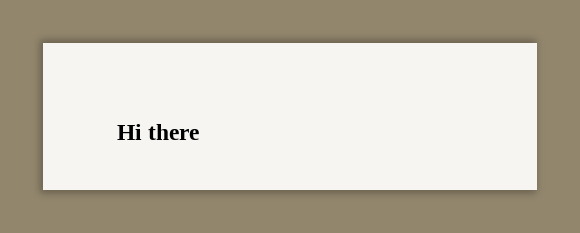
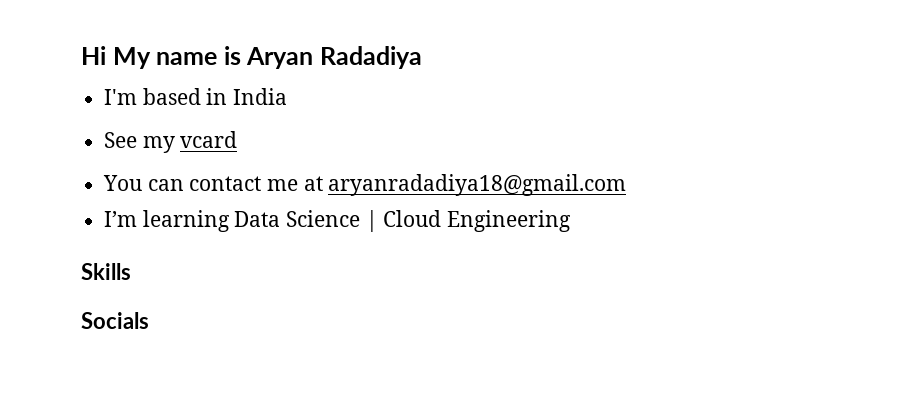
- Hi there
+ Hi My name is Aryan Radadiya
+ I'm based in India
+ See my vcard
+ You can contact me at aryanradadiya18@gmail.com
+ I’m learning Data Science | Cloud Engineering
+ Skills
+ Socials

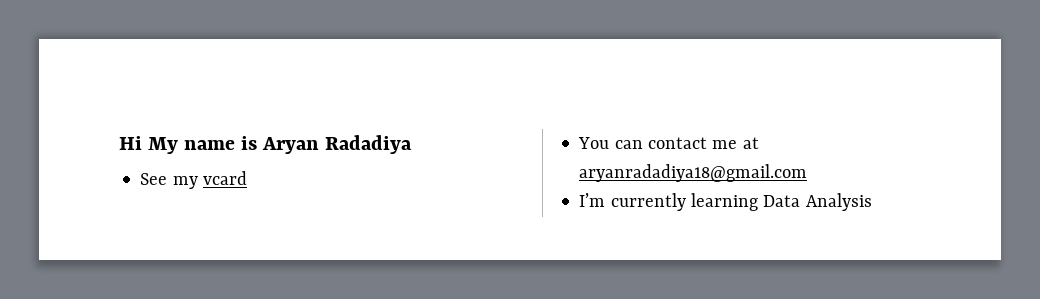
- I'm based in India
- I’m learning Data Science | Cloud Engineering
- Skills
- Socials
+ I’m currently learning Data Analysis

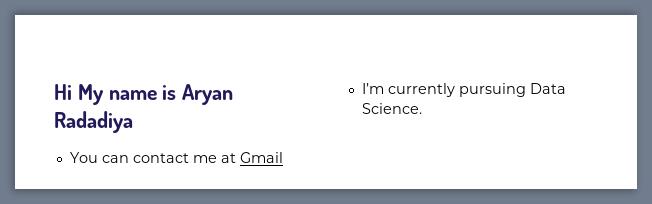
- See my vcard
- You can contact me at aryanradadiya18@gmail.com
+ You can contact me at Gmail
- I’m currently learning Data Analysis
+ I’m currently pursuing Data Science.

